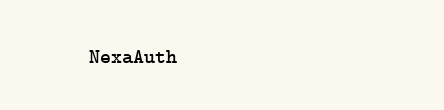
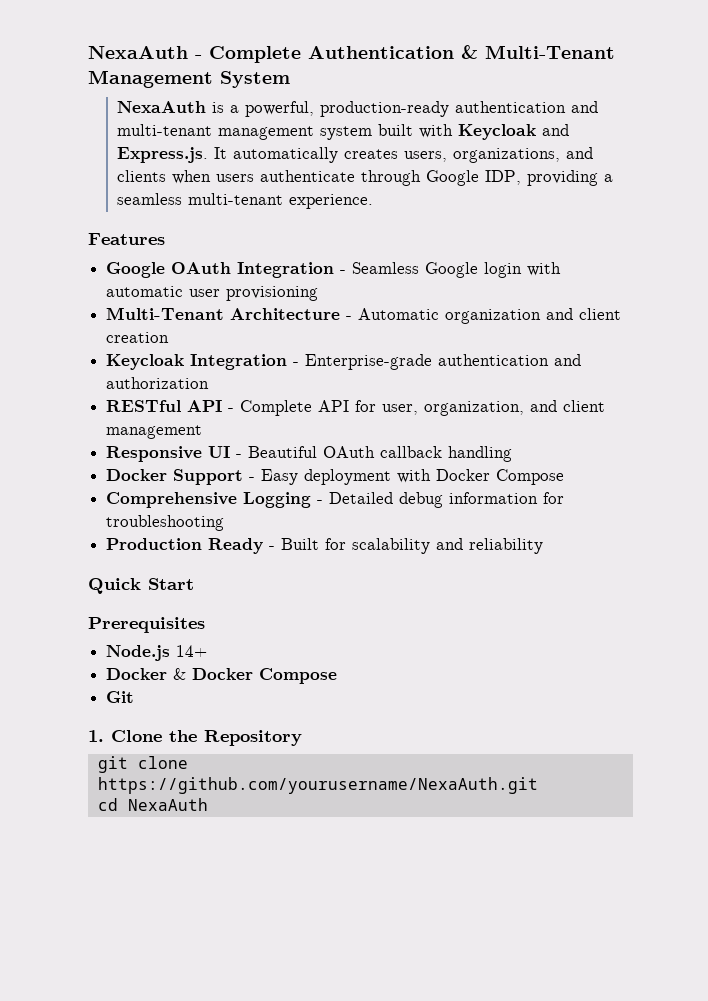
- NexaAuth
+ NexaAuth - Complete Authentication & Multi-Tenant Management System
+ NexaAuth is a powerful, production-ready authentication and multi-tenant management system built with Keycloak and Express.js. It automatically creates users, organizations, and clients when users authenticate through Google IDP, providing a seamless multi-tenant experience.
+ Features
+ Google OAuth Integration - Seamless Google login with automatic user provisioning
+ Multi-Tenant Architecture - Automatic organization and client creation
+ Keycloak Integration - Enterprise-grade authentication and authorization
+ RESTful API - Complete API for user, organization, and client management
+ Responsive UI - Beautiful OAuth callback handling
+ Docker Support - Easy deployment with Docker Compose
+ Comprehensive Logging - Detailed debug information for troubleshooting
+ Production Ready - Built for scalability and reliability
+ Quick Start
+ Prerequisites
+ Node.js 14+
+ Docker & Docker Compose
+ Git
+ 1. Clone the Repository
+ git clone https://github.com/yourusername/NexaAuth.git
+ cd NexaAuth

